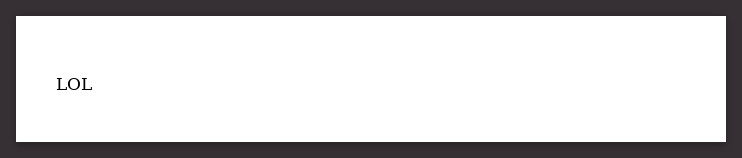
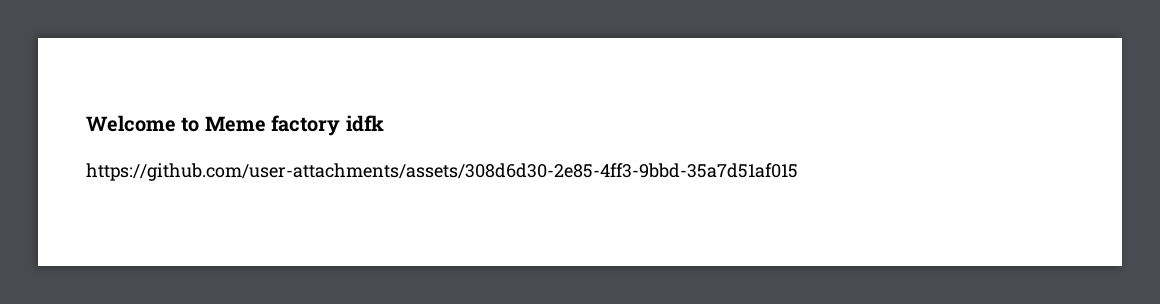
- LOL
+ Welcome to Meme factory idfk
+ https://github.com/user-attachments/assets/308d6d30-2e85-4ff3-9bbd-35a7d51af015

